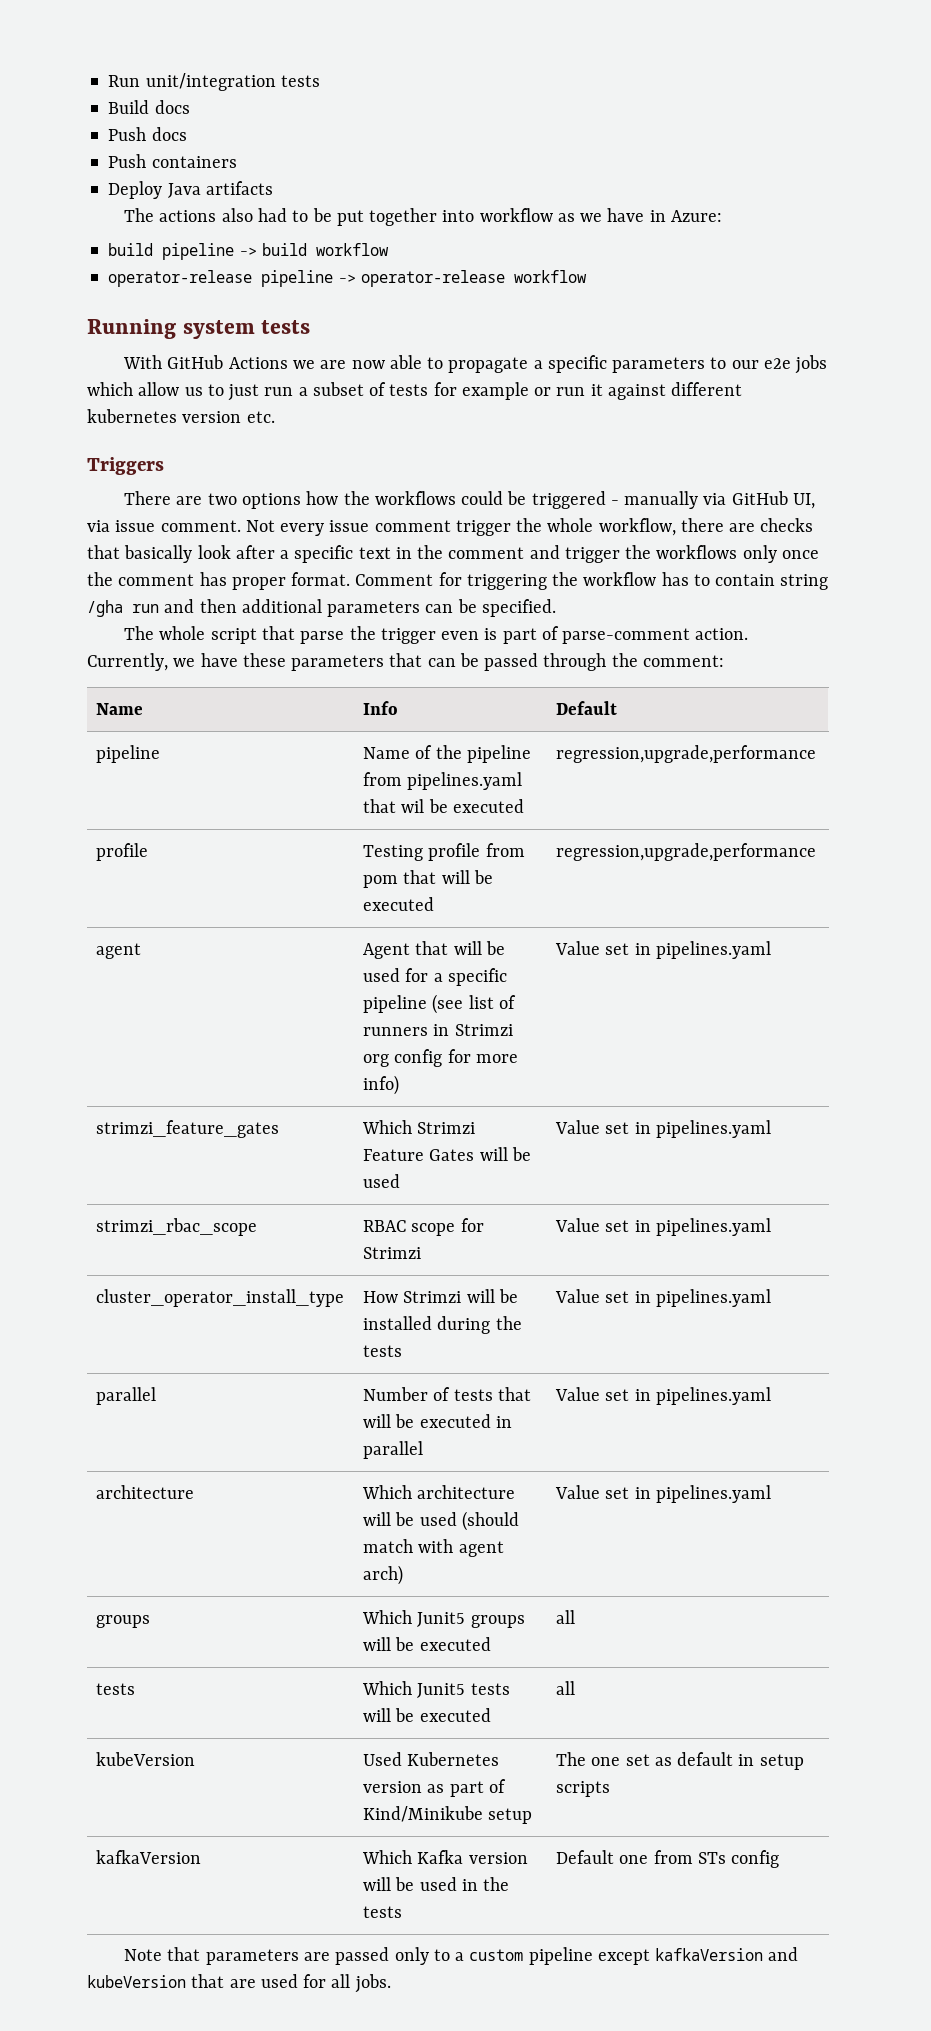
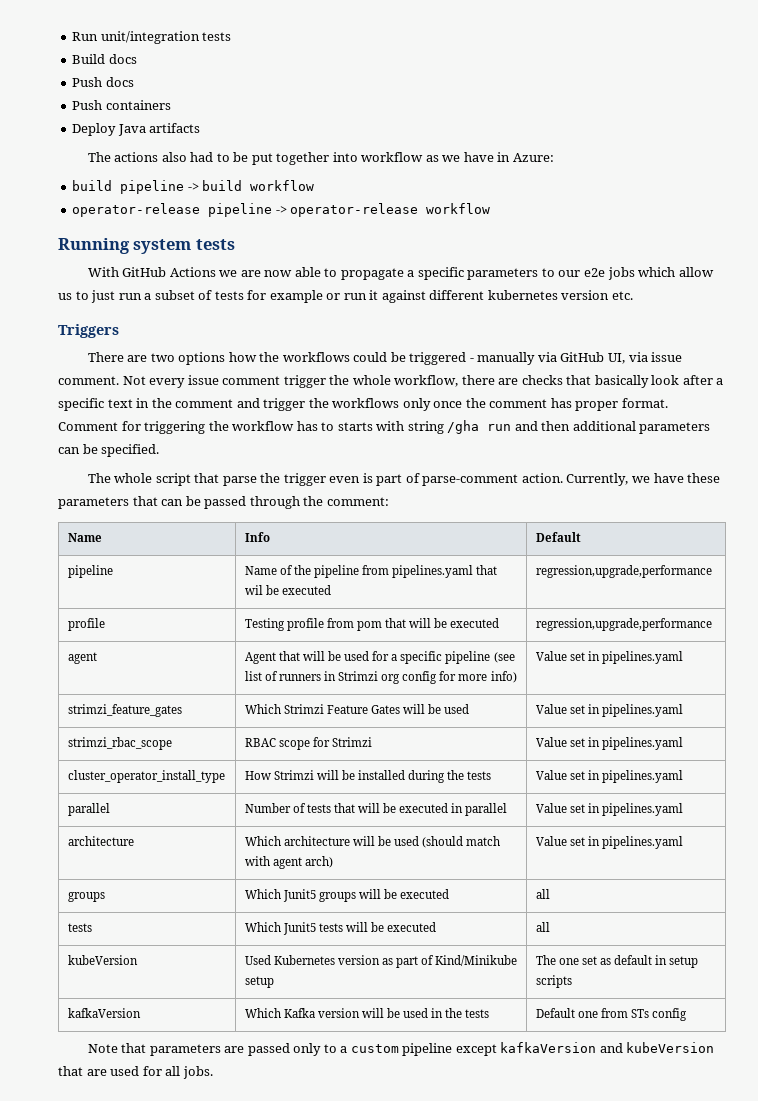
- Comment for triggering the workflow has to contain string /gha run and then additional parameters can be specified.
+ Comment for triggering the workflow has to starts with string /gha run and then additional parameters can be specified.

